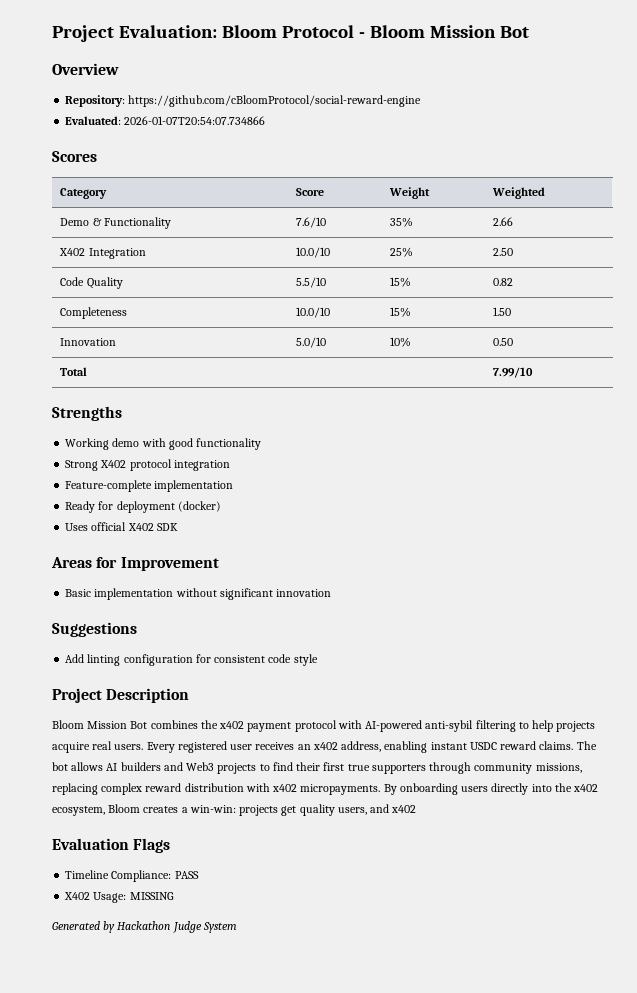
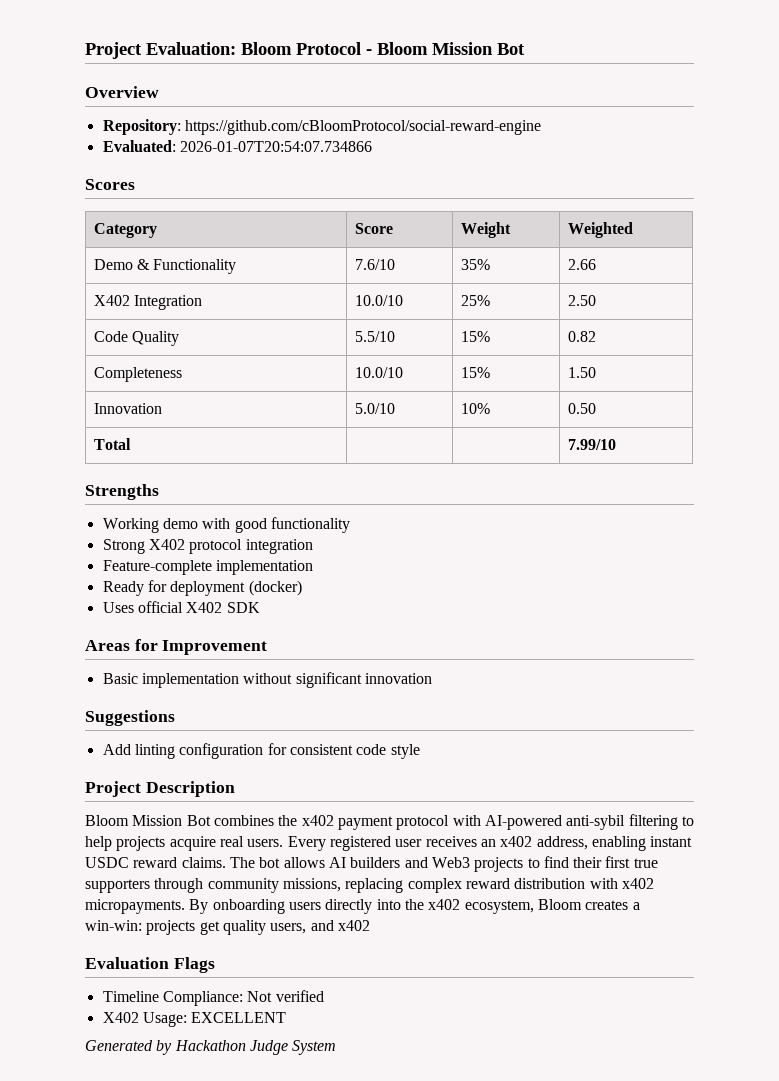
- Timeline Compliance: PASS
+ Timeline Compliance: Not verified
- X402 Usage: MISSING
+ X402 Usage: EXCELLENT

